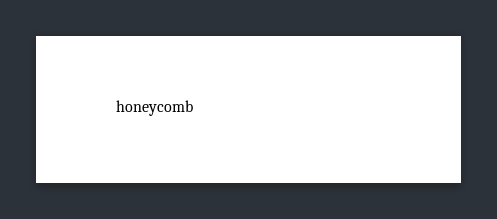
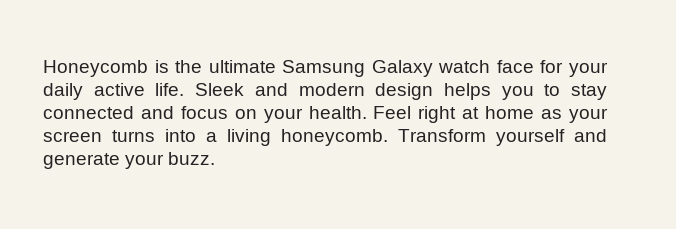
- honeycomb
+ Honeycomb is the ultimate Samsung Galaxy watch face for your daily active life. Sleek and modern design helps you to stay connected and focus on your health. Feel right at home as your screen turns into a living honeycomb. Transform yourself and generate your buzz.

